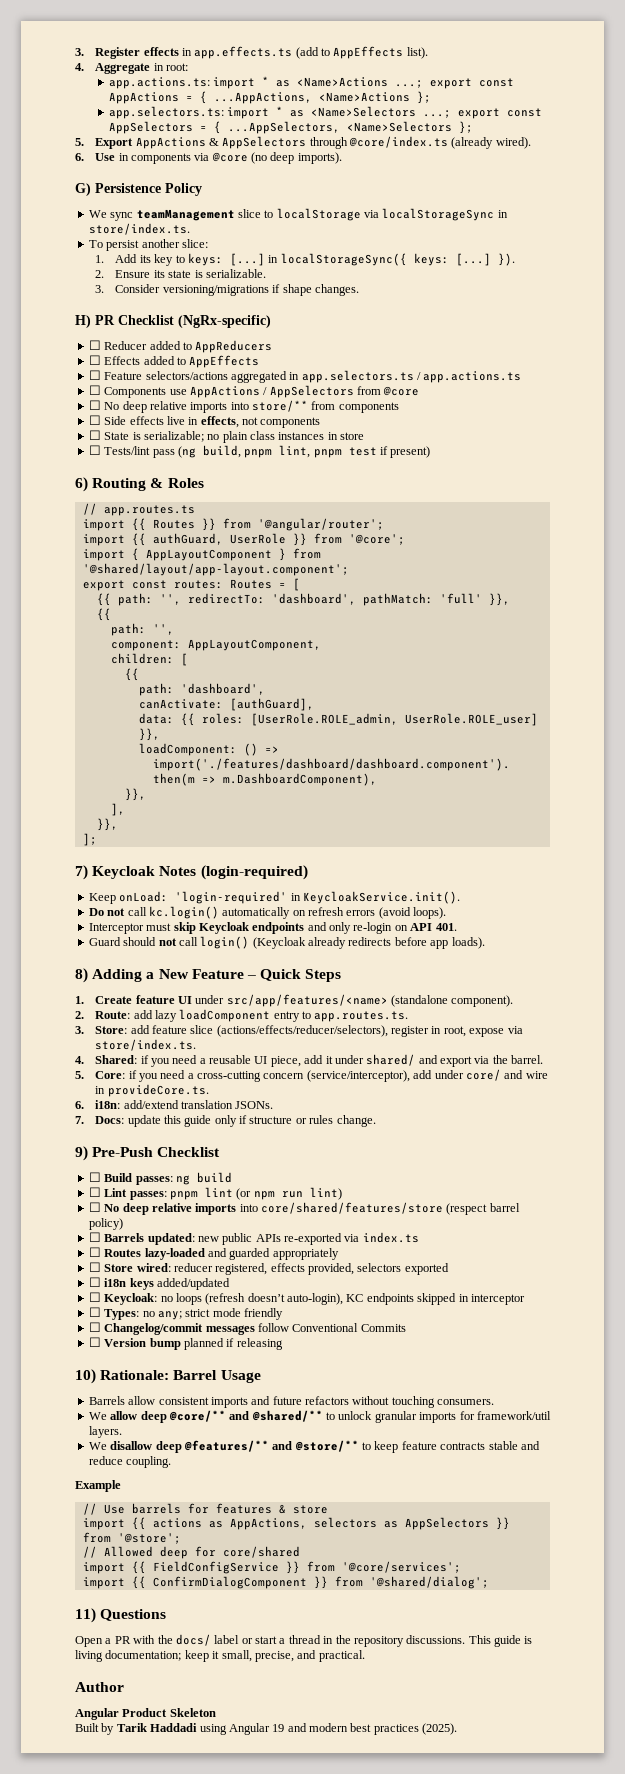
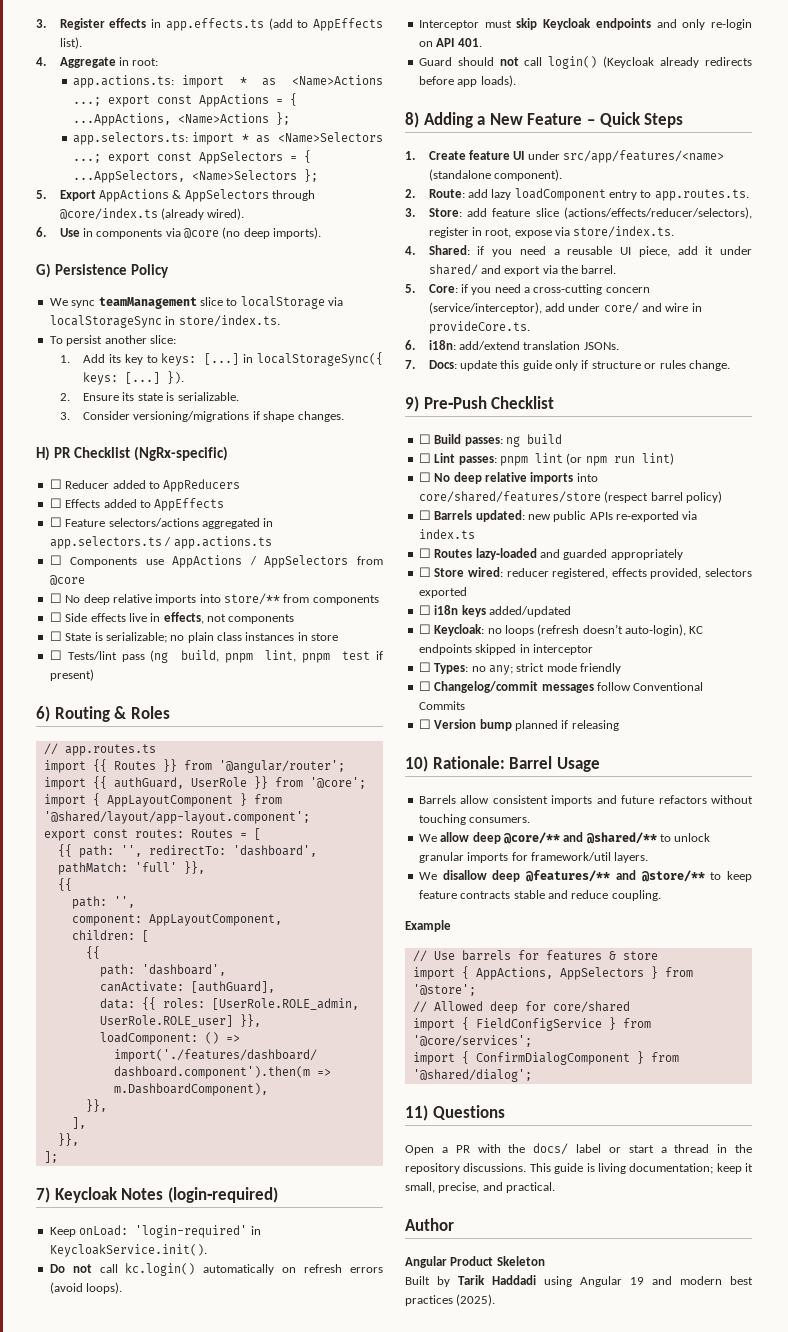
- import {{ actions as AppActions, selectors as AppSelectors }} from '@store';
+ import { AppActions, AppSelectors } from '@store';
- import {{ FieldConfigService }} from '@core/services';
+ import { FieldConfigService } from '@core/services';
- import {{ ConfirmDialogComponent }} from '@shared/dialog';
+ import { ConfirmDialogComponent } from '@shared/dialog';

